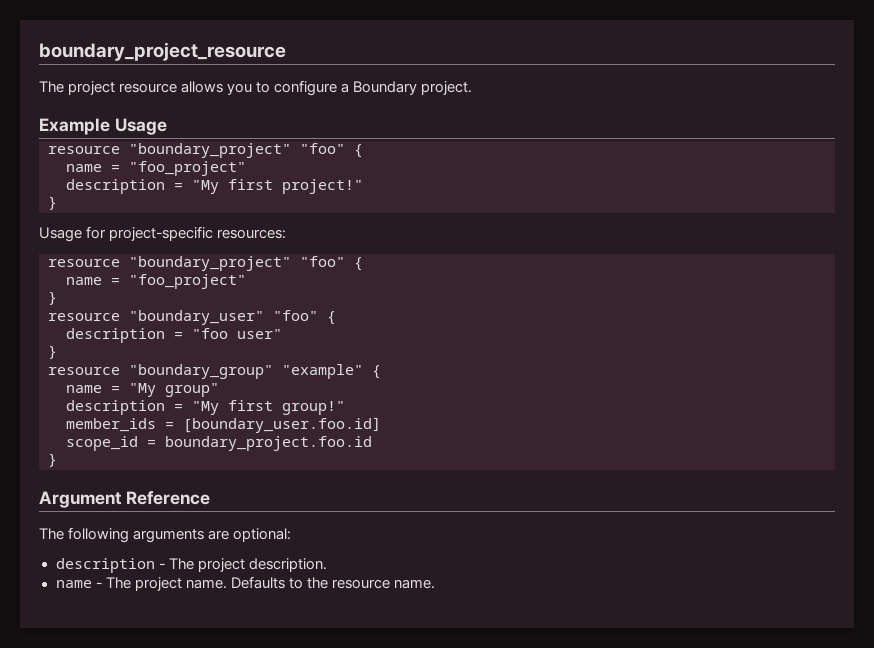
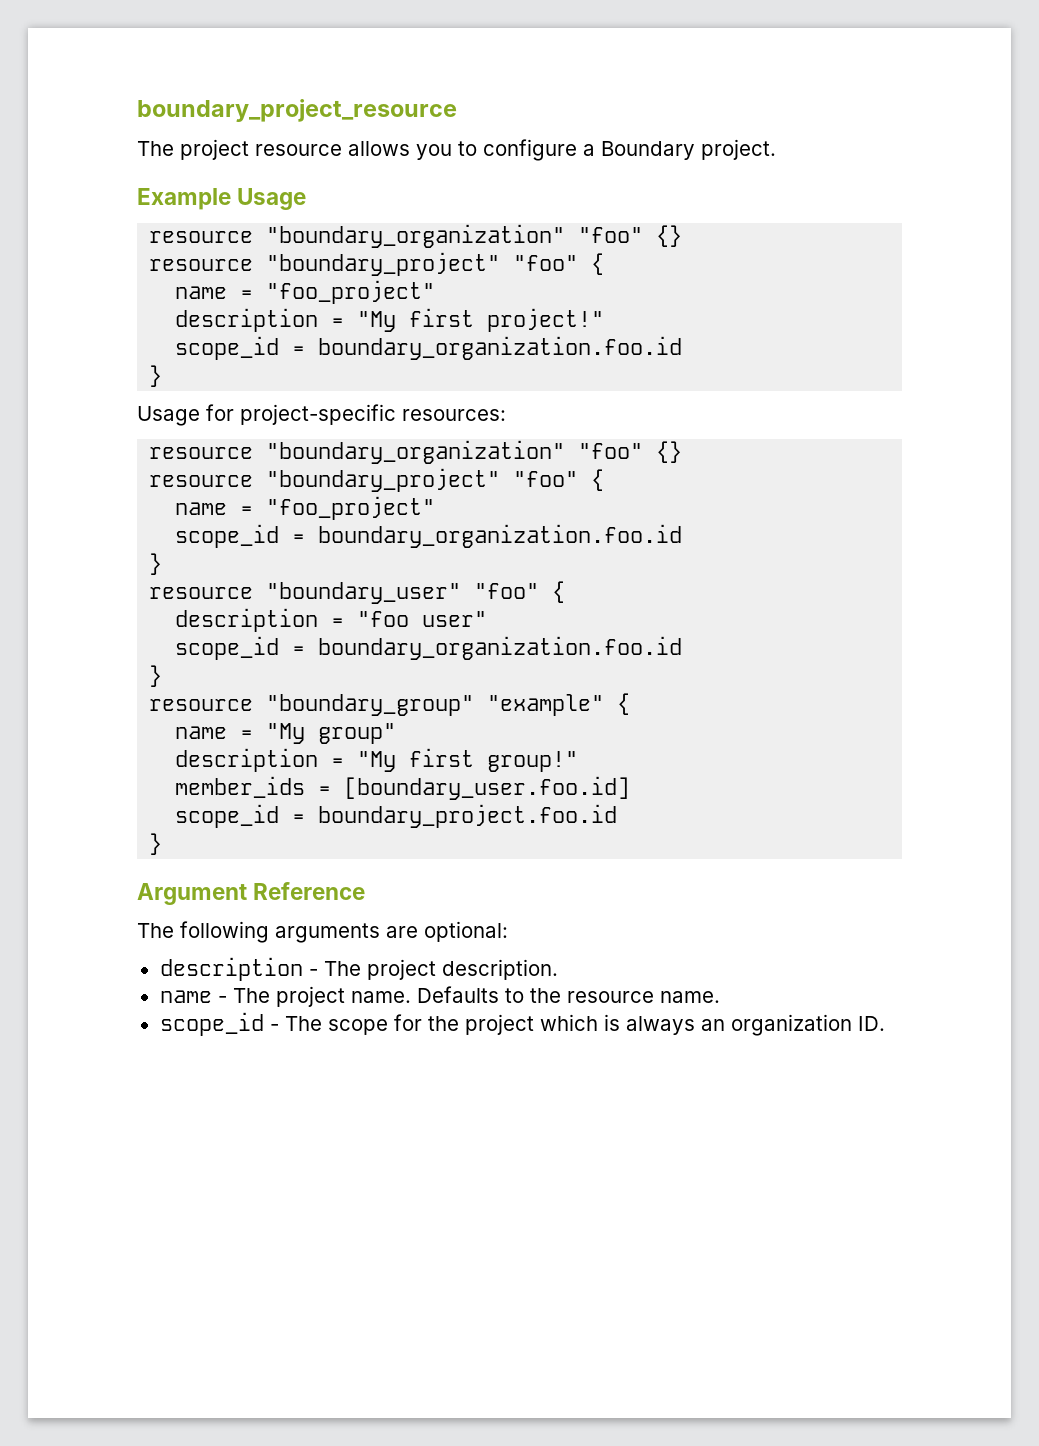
  Example Usage
+ resource "boundary_organization" "foo" {}
  description = "My first project!"
+ scope_id = boundary_organization.foo.id
  Usage for project-specific resources:
+ resource "boundary_organization" "foo" {}
  resource "boundary_project" "foo" {
  name = "foo_project"
+ scope_id = boundary_organization.foo.id
  description = "foo user"
+ scope_id = boundary_organization.foo.id
+ scope_id - The scope for the project which is always an organization ID.

